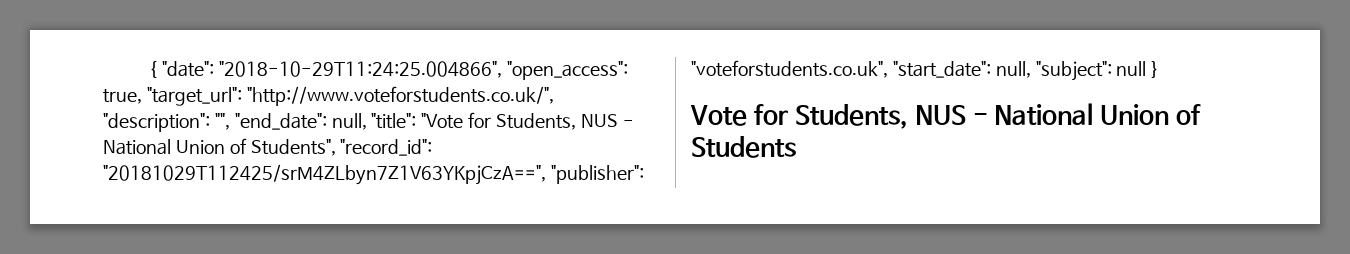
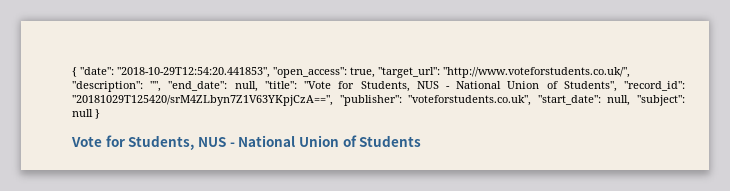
- { "date": "2018-10-29T11:24:25.004866", "open_access": true, "target_url": "http://www.voteforstudents.co.uk/", "description": "", "end_date": null, "title": "Vote for Students, NUS - National Union of Students", "record_id": "20181029T112425/srM4ZLbyn7Z1V63YKpjCzA==", "publisher": "voteforstudents.co.uk", "start_date": null, "subject": null }
+ { "date": "2018-10-29T12:54:20.441853", "open_access": true, "target_url": "http://www.voteforstudents.co.uk/", "description": "", "end_date": null, "title": "Vote for Students, NUS - National Union of Students", "record_id": "20181029T125420/srM4ZLbyn7Z1V63YKpjCzA==", "publisher": "voteforstudents.co.uk", "start_date": null, "subject": null }

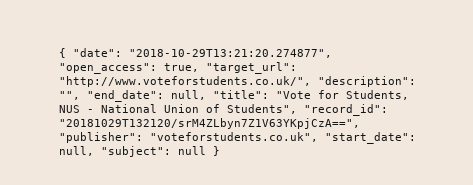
- { "date": "2018-10-29T12:54:20.441853", "open_access": true, "target_url": "http://www.voteforstudents.co.uk/", "description": "", "end_date": null, "title": "Vote for Students, NUS - National Union of Students", "record_id": "20181029T125420/srM4ZLbyn7Z1V63YKpjCzA==", "publisher": "voteforstudents.co.uk", "start_date": null, "subject": null }
+ { "date": "2018-10-29T13:21:20.274877", "open_access": true, "target_url": "http://www.voteforstudents.co.uk/", "description": "", "end_date": null, "title": "Vote for Students, NUS - National Union of Students", "record_id": "20181029T132120/srM4ZLbyn7Z1V63YKpjCzA==", "publisher": "voteforstudents.co.uk", "start_date": null, "subject": null }
- Vote for Students, NUS - National Union of Students

